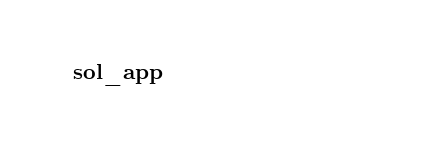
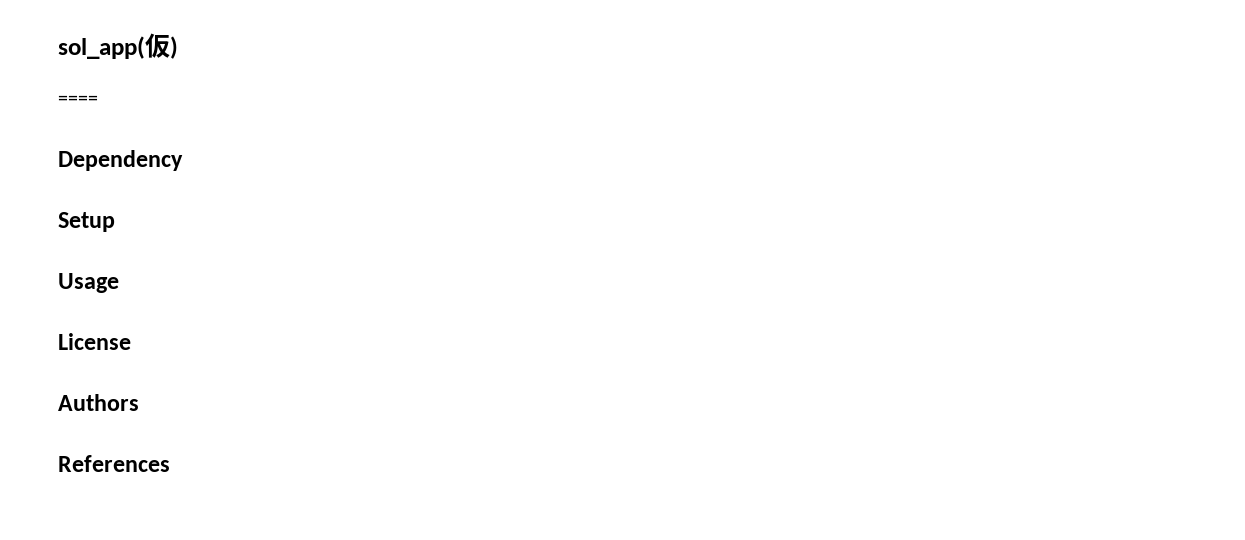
- sol_app
+ sol_app(仮)
+ ====
+ Dependency
+ Setup
+ Usage
+ License
+ Authors
+ References

